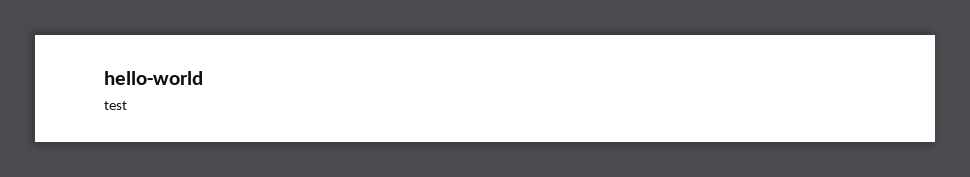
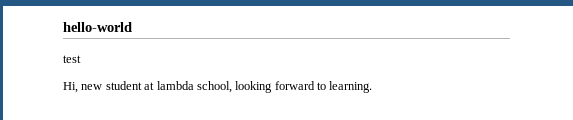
+ Hi, new student at lambda school, looking forward to learning.

